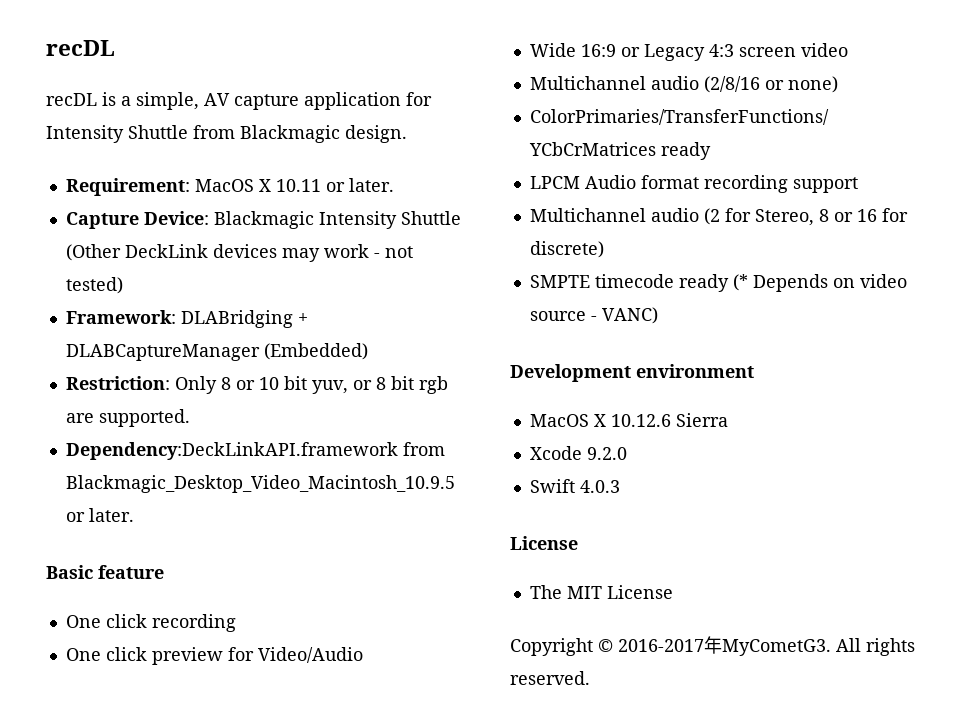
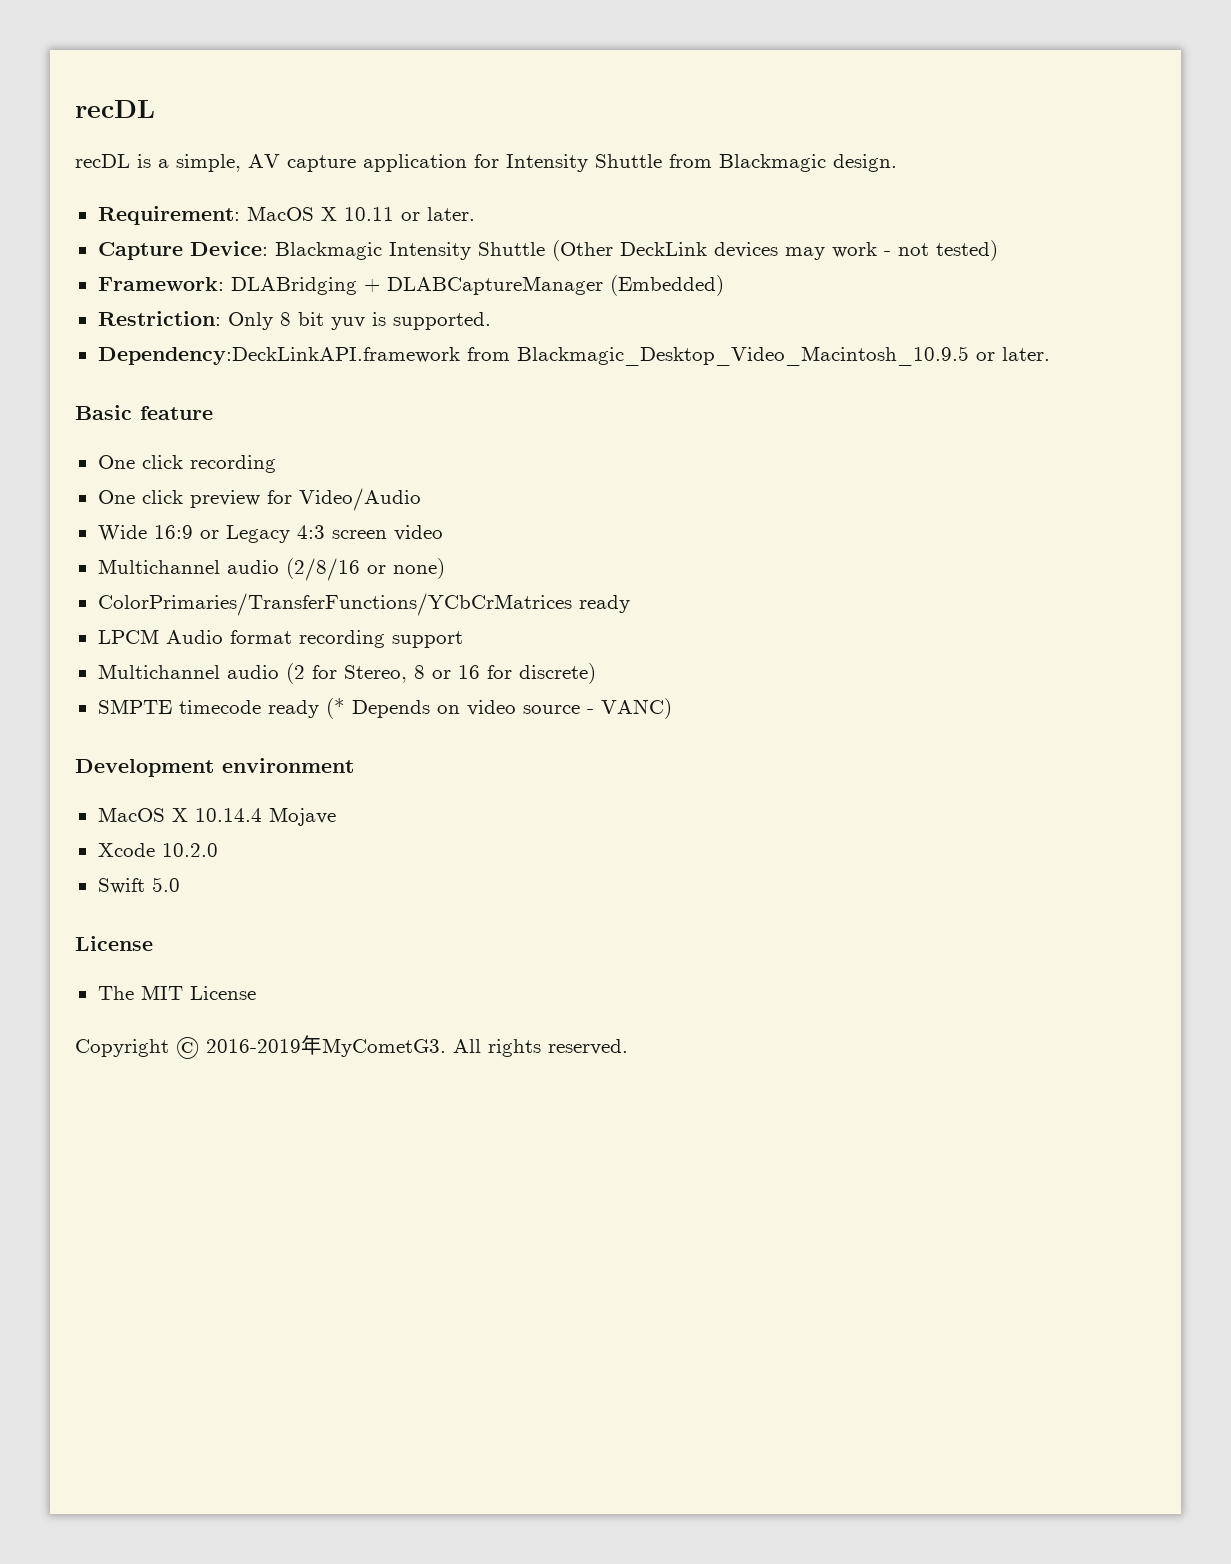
- Restriction: Only 8 or 10 bit yuv, or 8 bit rgb are supported.
+ Restriction: Only 8 bit yuv is supported.
- MacOS X 10.12.6 Sierra
+ MacOS X 10.14.4 Mojave
- Xcode 9.2.0
+ Xcode 10.2.0
- Swift 4.0.3
+ Swift 5.0
- Copyright © 2016-2017年MyCometG3.
+ Copyright © 2016-2019年MyCometG3.

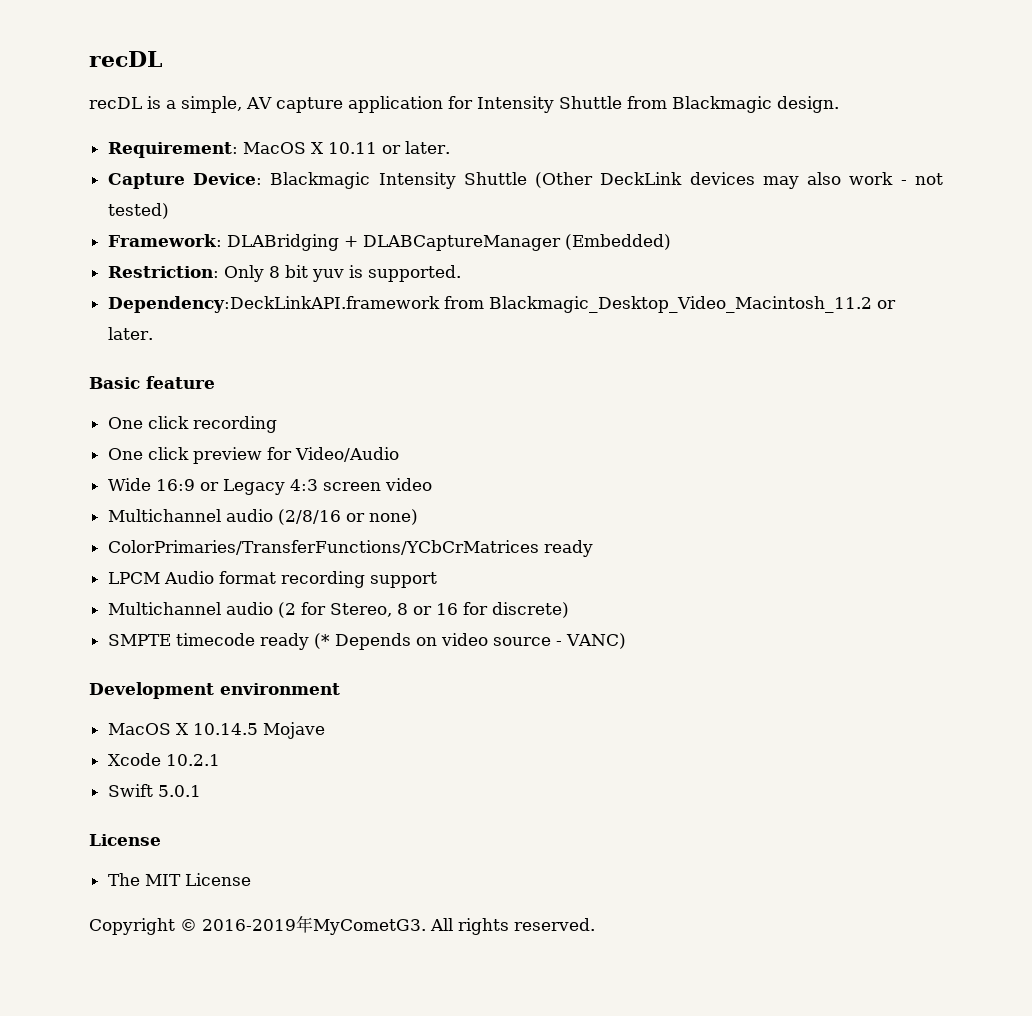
- Capture Device: Blackmagic Intensity Shuttle (Other DeckLink devices may work - not tested)
+ Capture Device: Blackmagic Intensity Shuttle (Other DeckLink devices may also work - not tested)
- Dependency:DeckLinkAPI.framework from Blackmagic_Desktop_Video_Macintosh_10.9.5 or later.
+ Dependency:DeckLinkAPI.framework from Blackmagic_Desktop_Video_Macintosh_11.2 or later.
- MacOS X 10.14.4 Mojave
+ MacOS X 10.14.5 Mojave
- Xcode 10.2.0
+ Xcode 10.2.1
- Swift 5.0
+ Swift 5.0.1

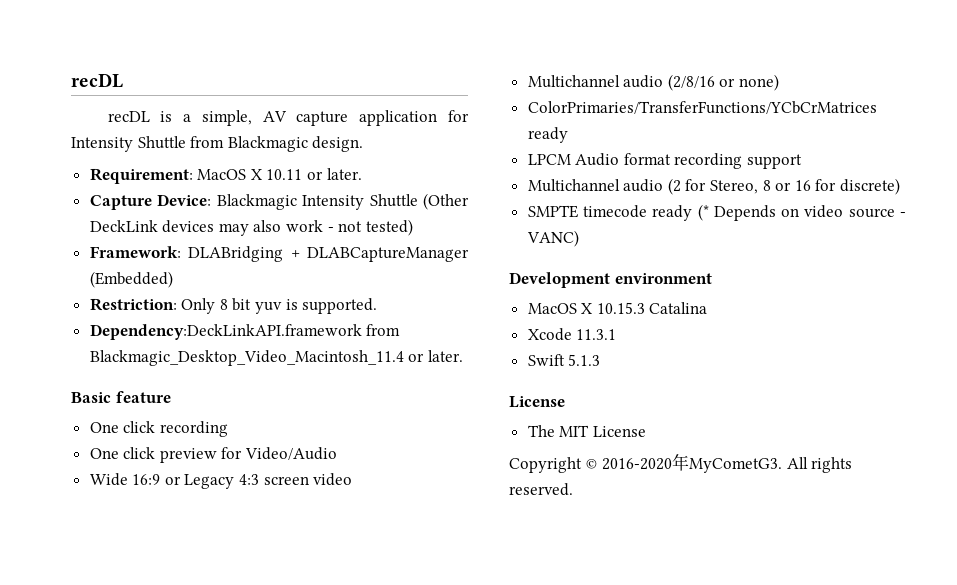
- Dependency:DeckLinkAPI.framework from Blackmagic_Desktop_Video_Macintosh_11.2 or later.
+ Dependency:DeckLinkAPI.framework from Blackmagic_Desktop_Video_Macintosh_11.4 or later.
- MacOS X 10.14.5 Mojave
+ MacOS X 10.15.3 Catalina
- Xcode 10.2.1
+ Xcode 11.3.1
- Swift 5.0.1
+ Swift 5.1.3
- Copyright © 2016-2019年MyCometG3.
+ Copyright © 2016-2020年MyCometG3.

